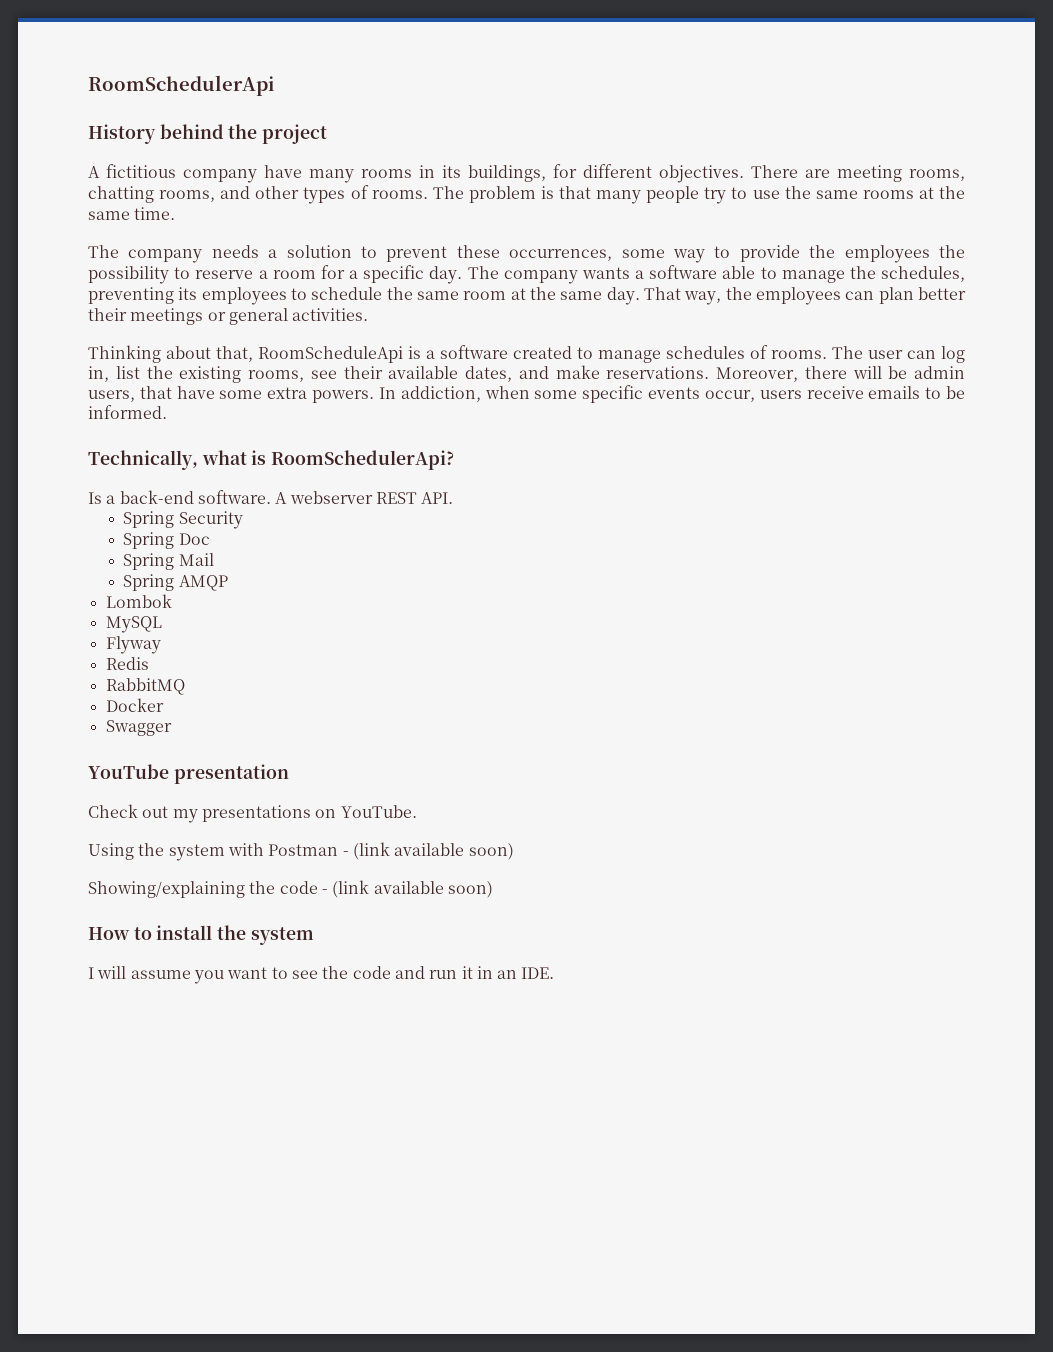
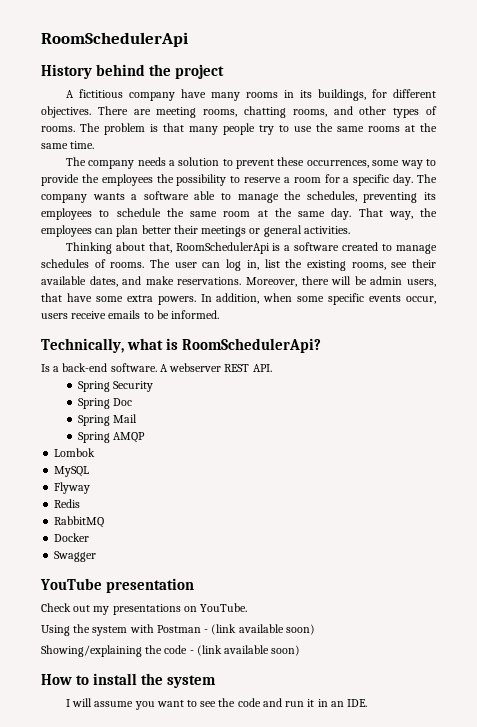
- Thinking about that, RoomScheduleApi is a software created to manage schedules of rooms.
+ Thinking about that, RoomSchedulerApi is a software created to manage schedules of rooms.
- In addiction, when some specific events occur, users receive emails to be informed.
+ In addition, when some specific events occur, users receive emails to be informed.

